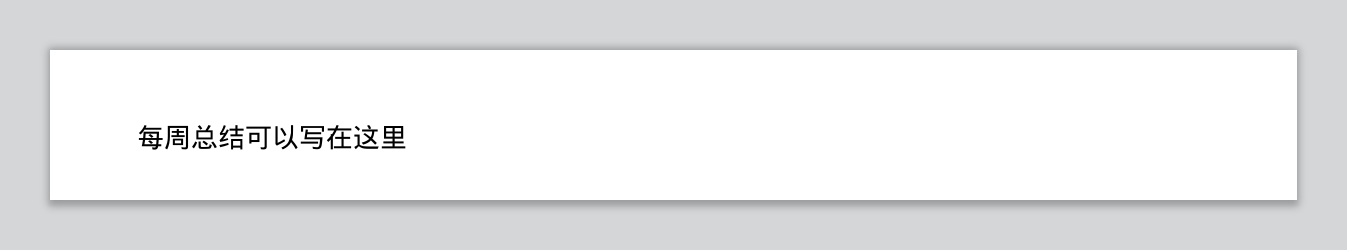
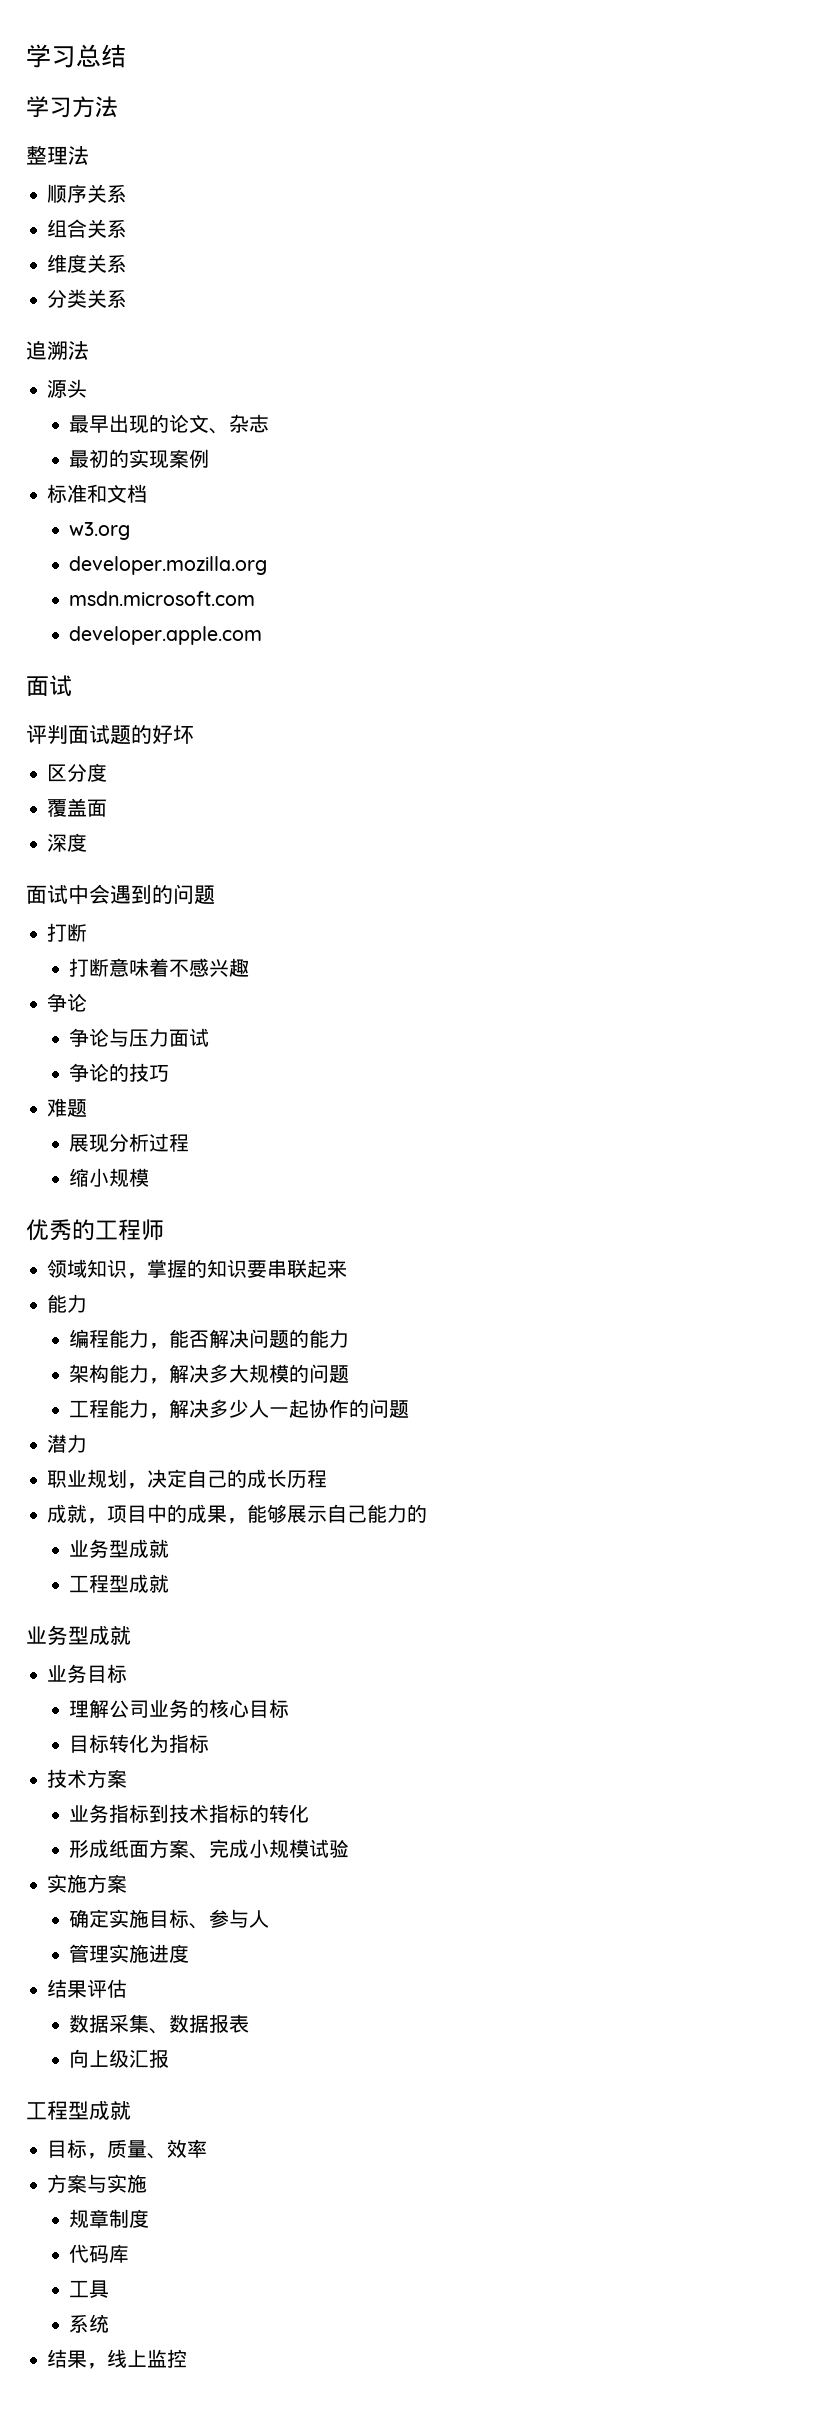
- 每周总结可以写在这里
+ 学习总结
+ 学习方法
+ 整理法
+ 顺序关系
+ 组合关系
+ 维度关系
+ 分类关系
+ 追溯法
+ 源头
+ 最早出现的论文、杂志
+ 最初的实现案例
+ 标准和文档
+ w3.org
+ developer.mozilla.org
+ msdn.microsoft.com
+ developer.apple.com
+ 面试
+ 评判面试题的好坏
+ 区分度
+ 覆盖面
+ 深度
+ 面试中会遇到的问题
+ 打断
+ 打断意味着不感兴趣
+ 争论
+ 争论与压力面试
+ 争论的技巧
+ 难题
+ 展现分析过程
+ 缩小规模
+ 优秀的工程师
+ 领域知识，掌握的知识要串联起来
+ 能力
+ 编程能力，能否解决问题的能力
+ 架构能力，解决多大规模的问题
+ 工程能力，解决多少人一起协作的问题
+ 潜力
+ 职业规划，决定自己的成长历程
+ 成就，项目中的成果，能够展示自己能力的
+ 业务型成就
+ 工程型成就
+ 业务型成就
+ 业务目标
+ 理解公司业务的核心目标
+ 目标转化为指标
+ 技术方案
+ 业务指标到技术指标的转化
+ 形成纸面方案、完成小规模试验
+ 实施方案
+ 确定实施目标、参与人
+ 管理实施进度
+ 结果评估
+ 数据采集、数据报表
+ 向上级汇报
+ 工程型成就
+ 目标，质量、效率
+ 方案与实施
+ 规章制度
+ 代码库
+ 工具
+ 系统
+ 结果，线上监控

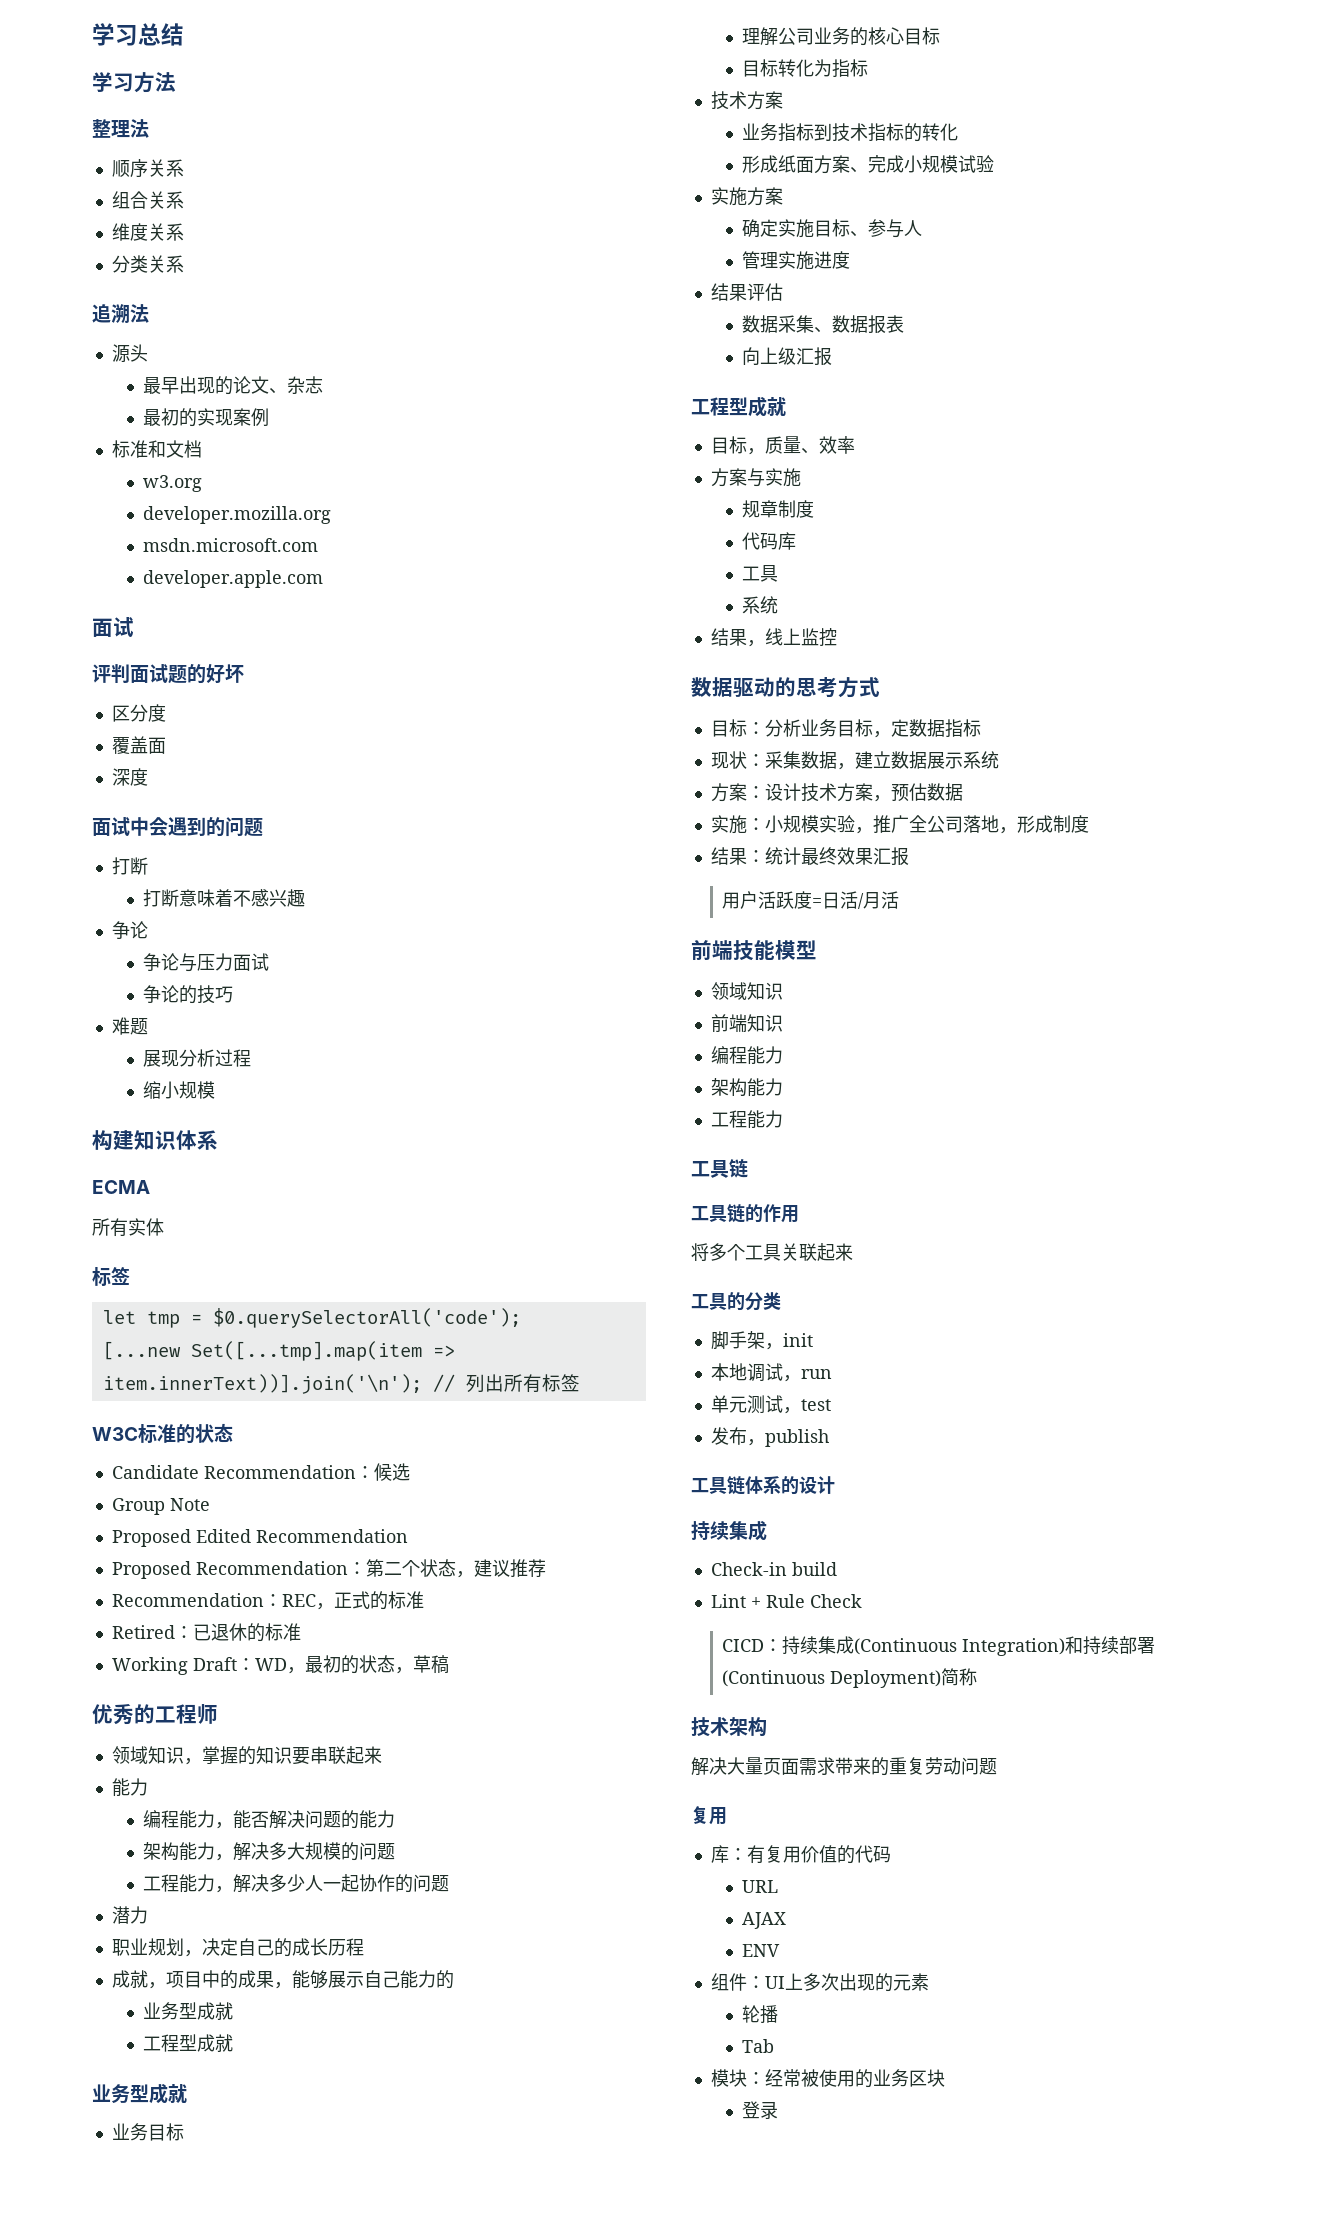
+ 构建知识体系
+ ECMA
+ 所有实体
+ 标签
+ let tmp = $0.querySelectorAll('code');
+ [...new Set([...tmp].map(item => item.innerText))].join('\n'); // 列出所有标签
+ W3C标准的状态
+ Candidate Recommendation：候选
+ Group Note
+ Proposed Edited Recommendation
+ Proposed Recommendation：第二个状态，建议推荐
+ Recommendation：REC，正式的标准
+ Retired：已退休的标准
+ Working Draft：WD，最初的状态，草稿
+ 数据驱动的思考方式
+ 目标：分析业务目标，定数据指标
+ 现状：采集数据，建立数据展示系统
+ 方案：设计技术方案，预估数据
+ 实施：小规模实验，推广全公司落地，形成制度
+ 结果：统计最终效果汇报
+ 用户活跃度=日活/月活
+ 前端技能模型
+ 领域知识
+ 前端知识
+ 编程能力
+ 架构能力
+ 工程能力
+ 工具链
+ 工具链的作用
+ 将多个工具关联起来
+ 工具的分类
+ 脚手架，init
+ 本地调试，run
+ 单元测试，test
+ 发布，publish
+ 工具链体系的设计
+ 持续集成
+ Check-in build
+ Lint + Rule Check
+ CICD：持续集成(Continuous Integration)和持续部署(Continuous Deployment)简称
+ 技术架构
+ 解决大量页面需求带来的重复劳动问题
+ 复用
+ 库：有复用价值的代码
+ URL
+ AJAX
+ ENV
+ 组件：UI上多次出现的元素
+ 轮播
+ Tab
+ 模块：经常被使用的业务区块
+ 登录

